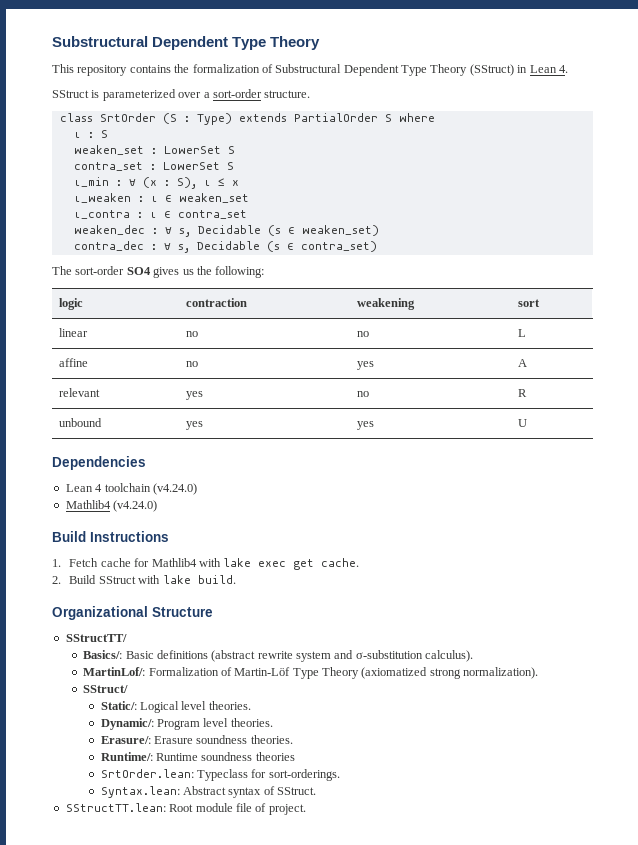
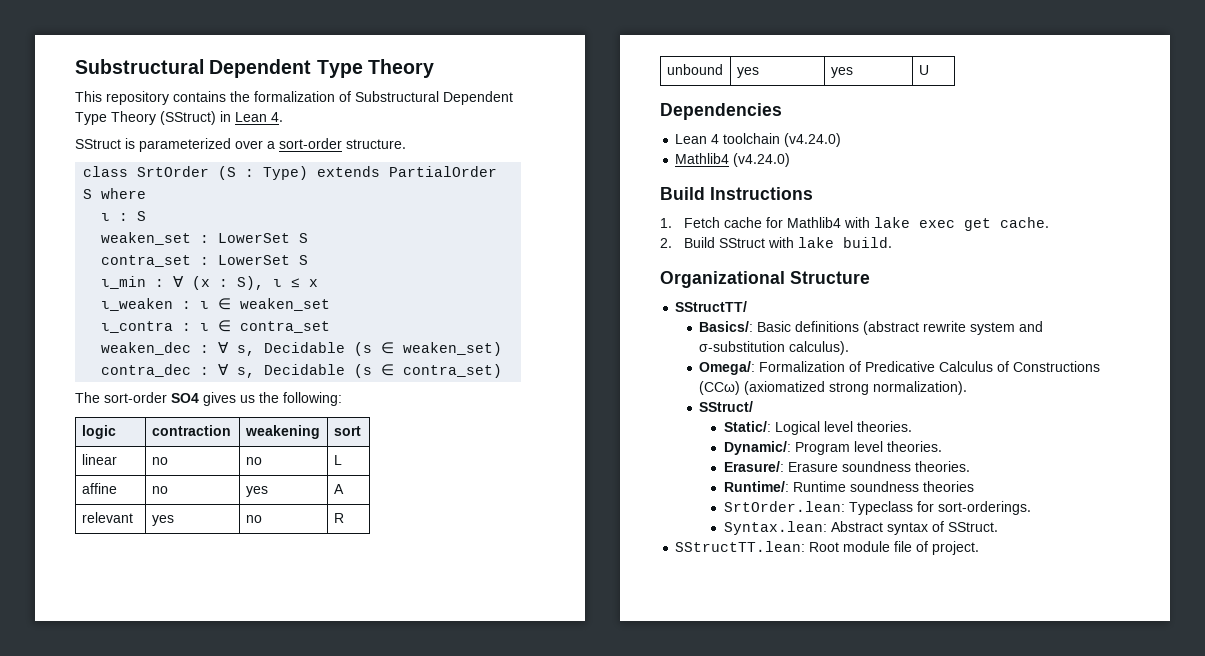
- MartinLof/: Formalization of Martin-Löf Type Theory (axiomatized strong normalization).
+ Omega/: Formalization of Predicative Calculus of Constructions (CCω) (axiomatized strong normalization).

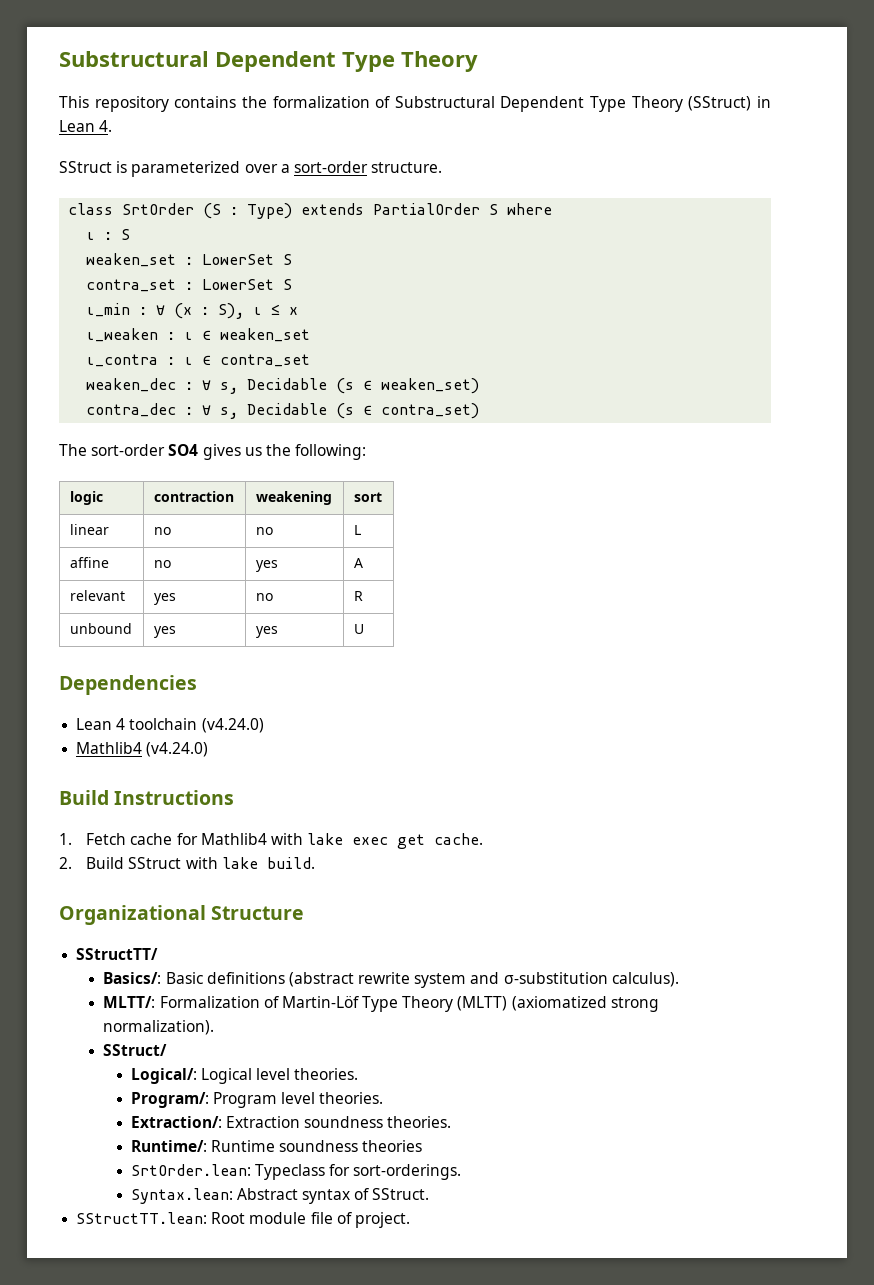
- Omega/: Formalization of Predicative Calculus of Constructions (CCω) (axiomatized strong normalization).
+ MLTT/: Formalization of Martin-Löf Type Theory (MLTT) (axiomatized strong normalization).
- Static/: Logical level theories.
+ Logical/: Logical level theories.
- Dynamic/: Program level theories.
+ Program/: Program level theories.
- Erasure/: Erasure soundness theories.
+ Extraction/: Extraction soundness theories.

